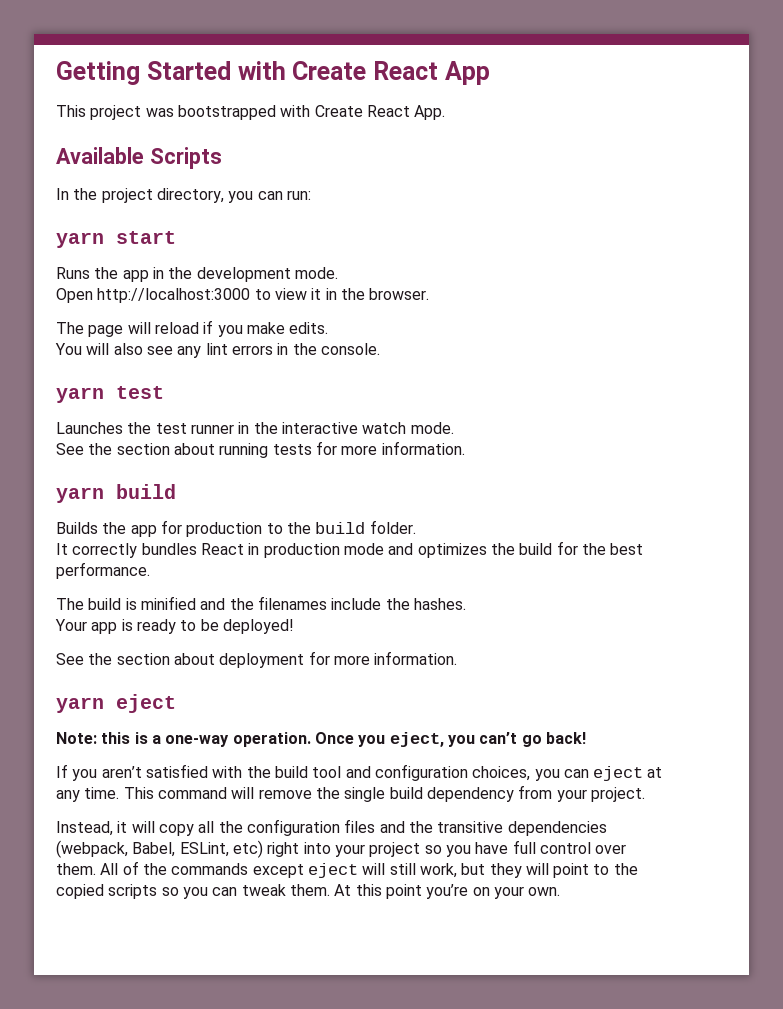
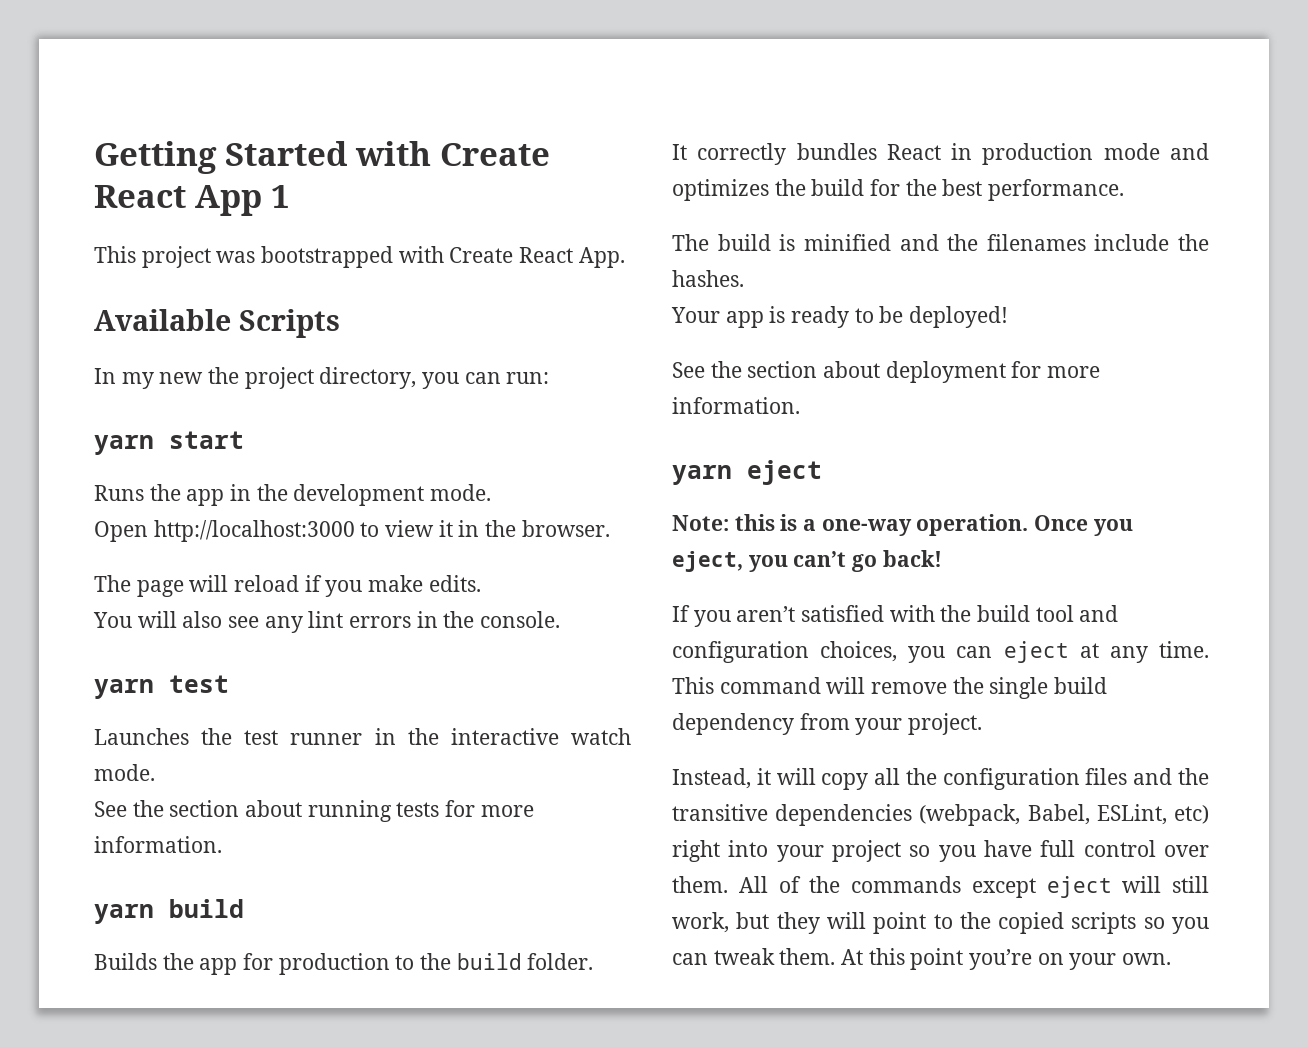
- Getting Started with Create React App
+ Getting Started with Create React App 1
- In the project directory, you can run:
+ In my new the project directory, you can run:

